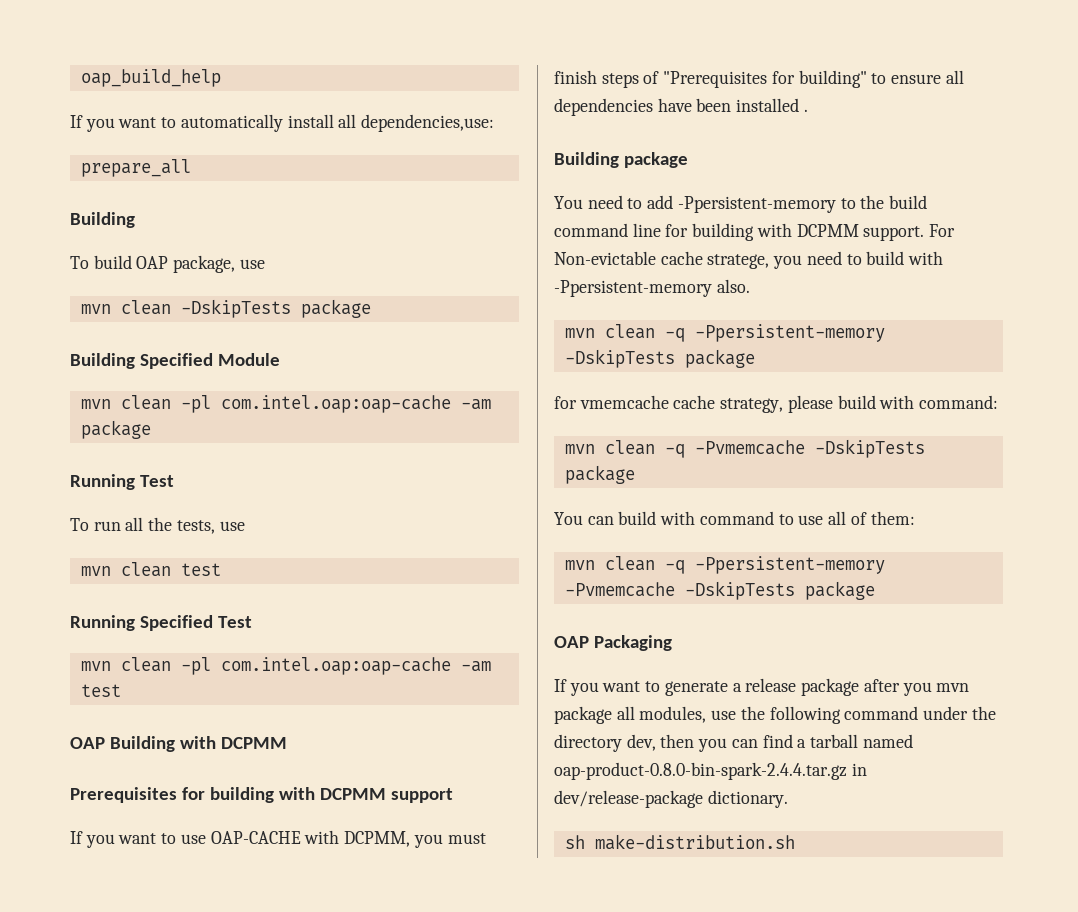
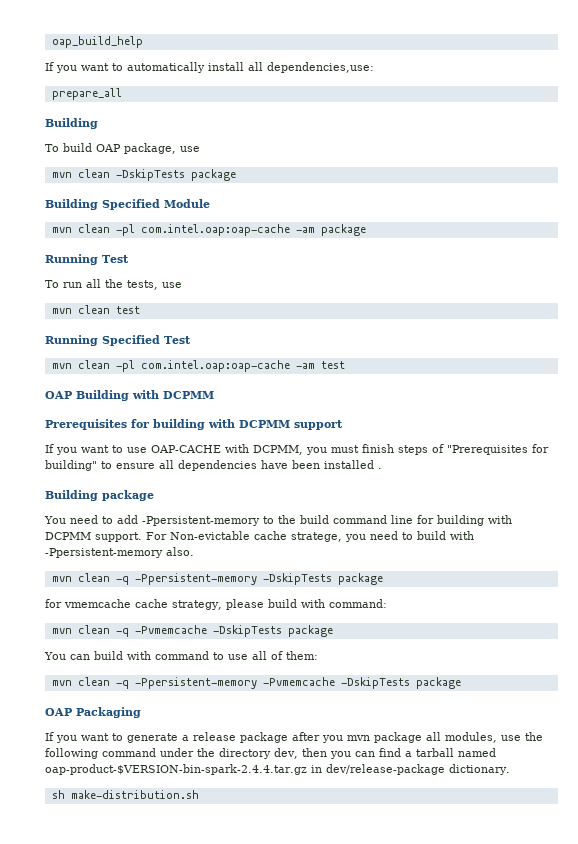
- If you want to generate a release package after you mvn package all modules, use the following command under the directory dev, then you can find a tarball named oap-product-0.8.0-bin-spark-2.4.4.tar.gz in dev/release-package dictionary.
+ If you want to generate a release package after you mvn package all modules, use the following command under the directory dev, then you can find a tarball named oap-product-$VERSION-bin-spark-2.4.4.tar.gz in dev/release-package dictionary.

